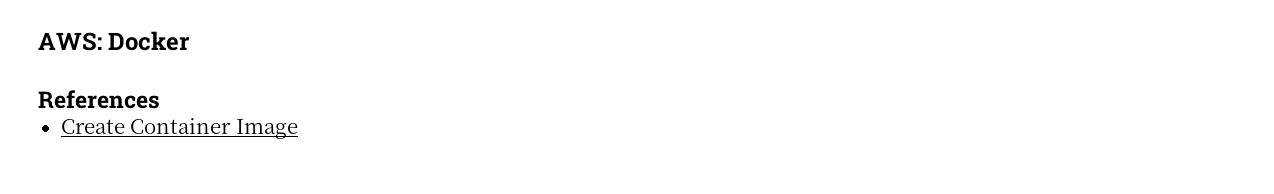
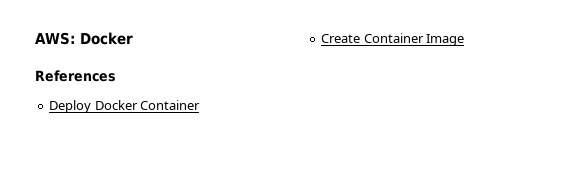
+ Deploy Docker Container

